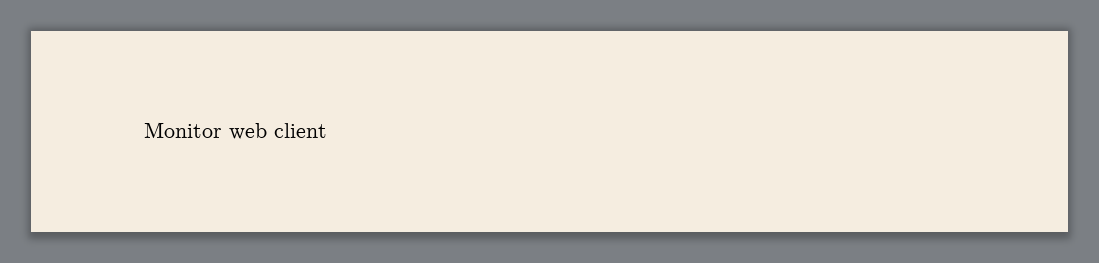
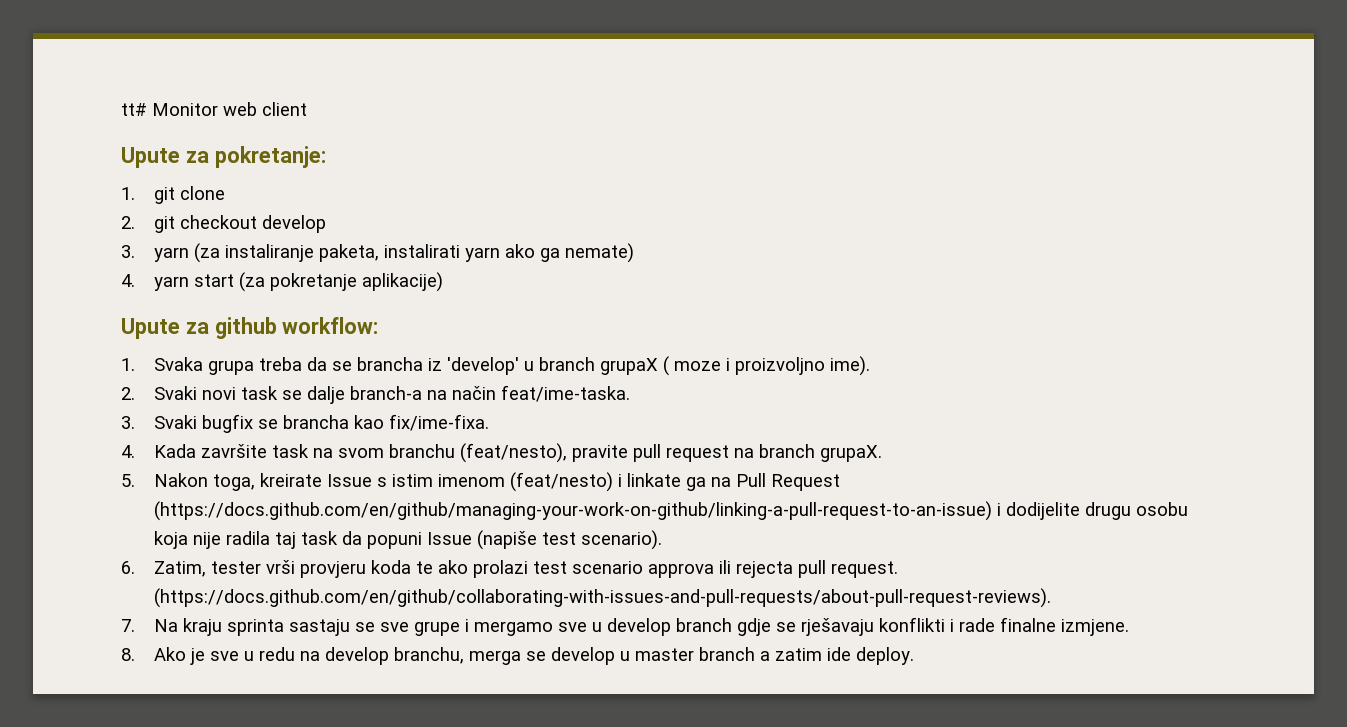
- Monitor web client
+ tt# Monitor web client
+ Upute za pokretanje:
+ 1. git clone
+ 2. git checkout develop
+ 3. yarn (za instaliranje paketa, instalirati yarn ako ga nemate)
+ 4. yarn start (za pokretanje aplikacije)
+ Upute za github workflow:
+ 1. Svaka grupa treba da se brancha iz 'develop' u branch grupaX ( moze i proizvoljno ime).
+ 2. Svaki novi task se dalje branch-a na način feat/ime-taska.
+ 3. Svaki bugfix se brancha kao fix/ime-fixa.
+ 4. Kada završite task na svom branchu (feat/nesto), pravite pull request na branch grupaX.
+ 5. Nakon toga, kreirate Issue s istim imenom (feat/nesto) i linkate ga na Pull Request (https://docs.github.com/en/github/managing-your-work-on-github/linking-a-pull-request-to-an-issue) i dodijelite drugu osobu koja nije radila taj task da popuni Issue (napiše test scenario).
+ 6. Zatim, tester vrši provjeru koda te ako prolazi test scenario approva ili rejecta pull request. (https://docs.github.com/en/github/collaborating-with-issues-and-pull-requests/about-pull-request-reviews).
+ 7. Na kraju sprinta sastaju se sve grupe i mergamo sve u develop branch gdje se rješavaju konflikti i rade finalne izmjene.
+ 8. Ako je sve u redu na develop branchu, merga se develop u master branch a zatim ide deploy.

